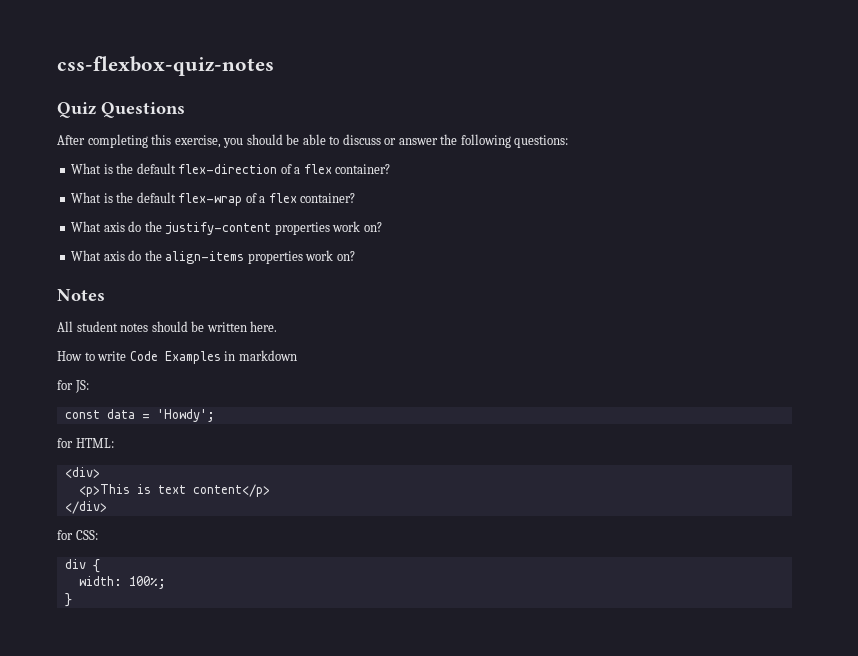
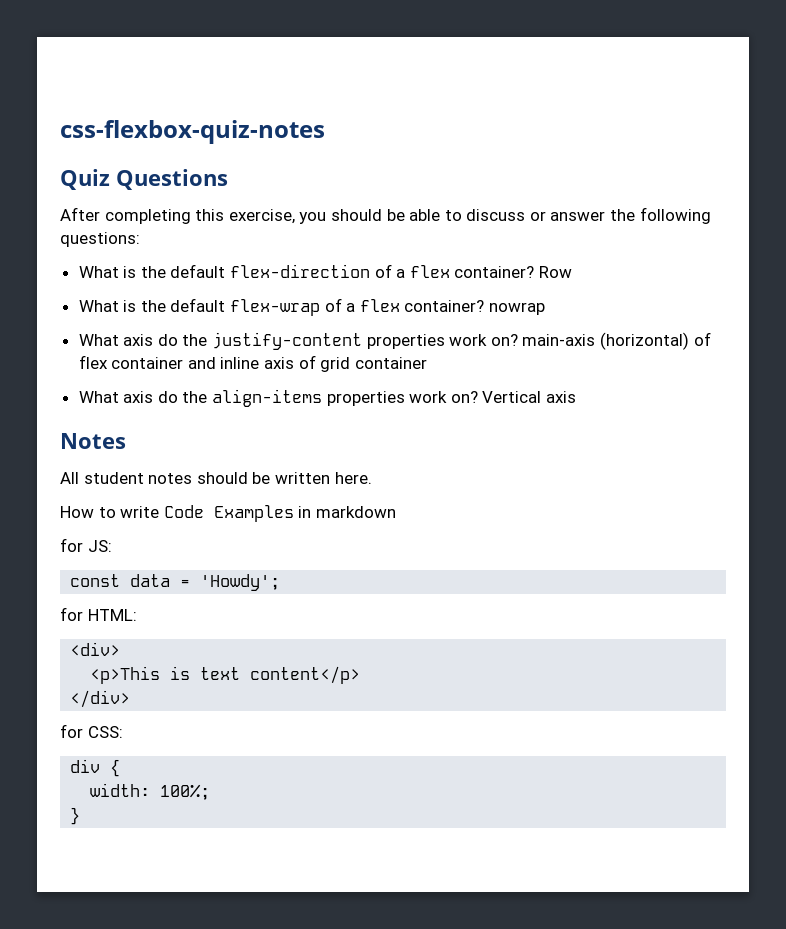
+ Row
- What is the default flex-wrap of a flex container?
+ What is the default flex-wrap of a flex container? nowrap
- What axis do the justify-content properties work on?
+ What axis do the justify-content properties work on? main-axis (horizontal) of flex container and inline axis of grid container
+ Vertical axis

